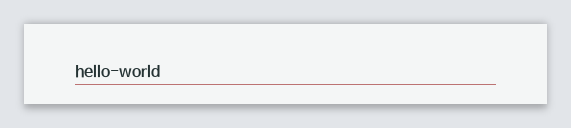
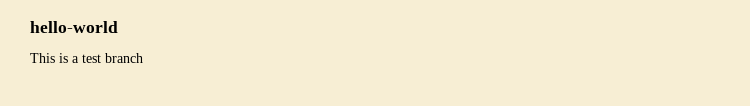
+ This is a test branch

